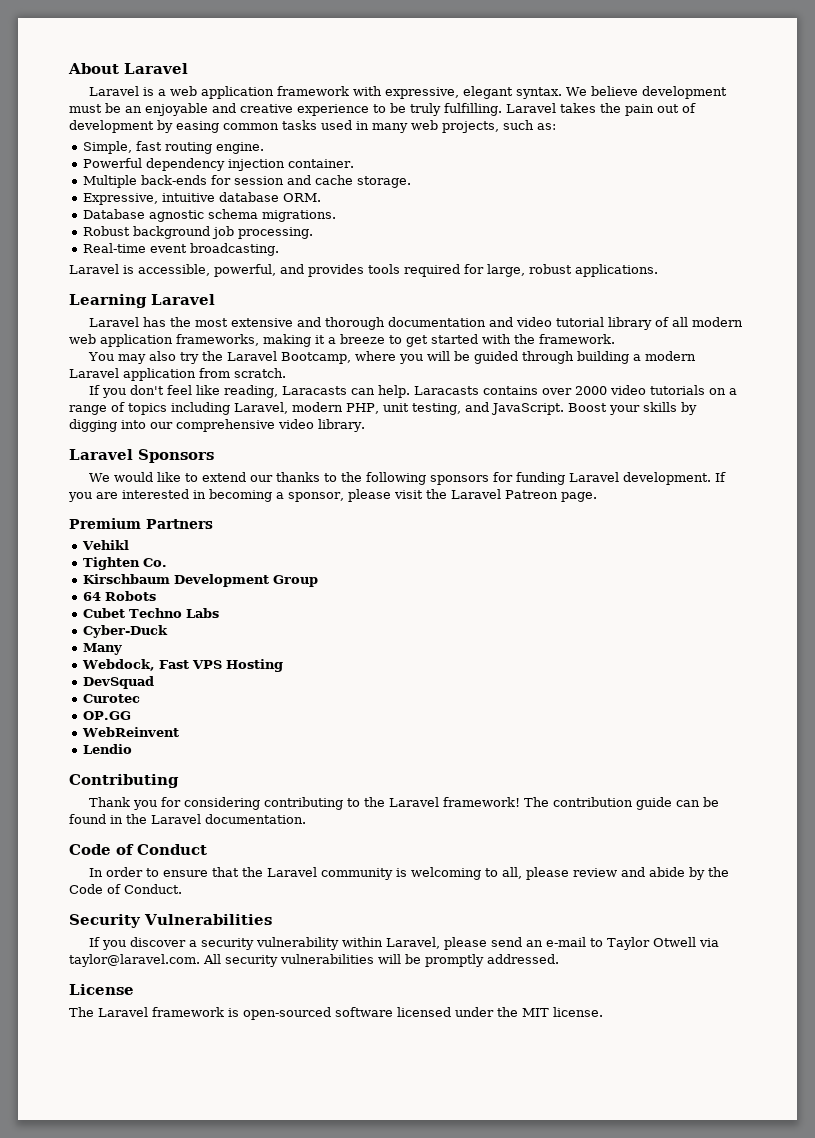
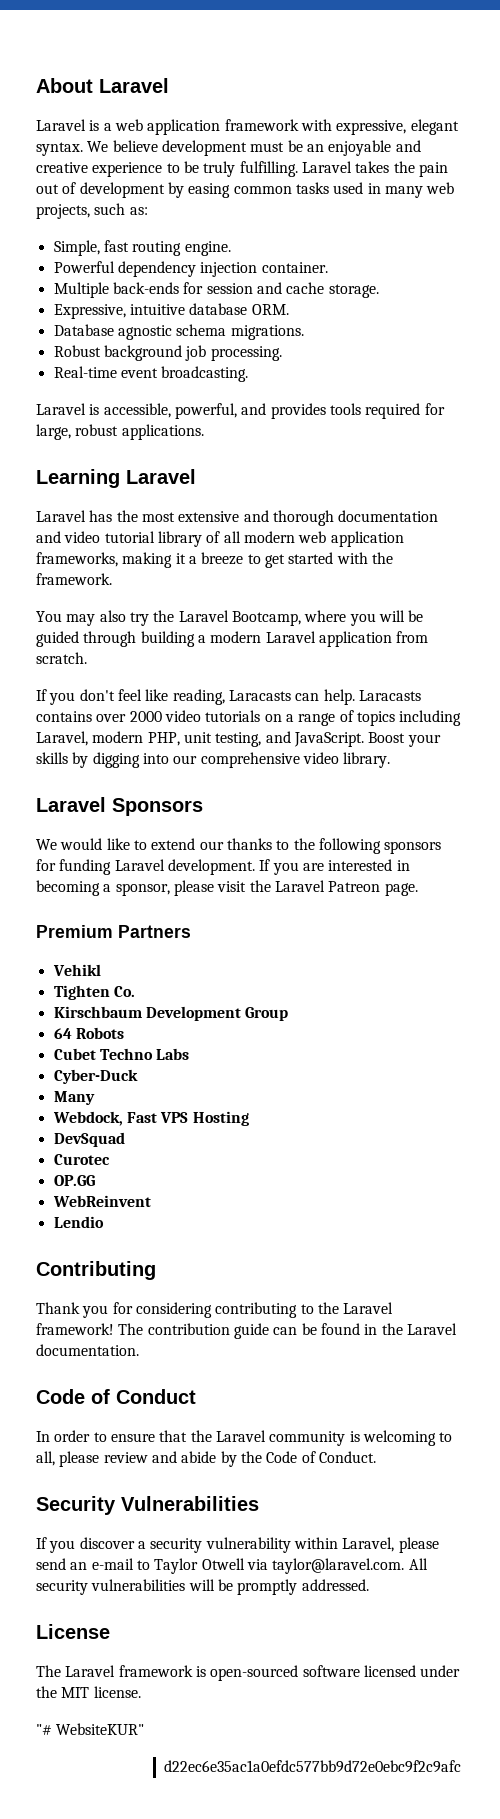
+ "# WebsiteKUR"
+ d22ec6e35ac1a0efdc577bb9d72e0ebc9f2c9afc

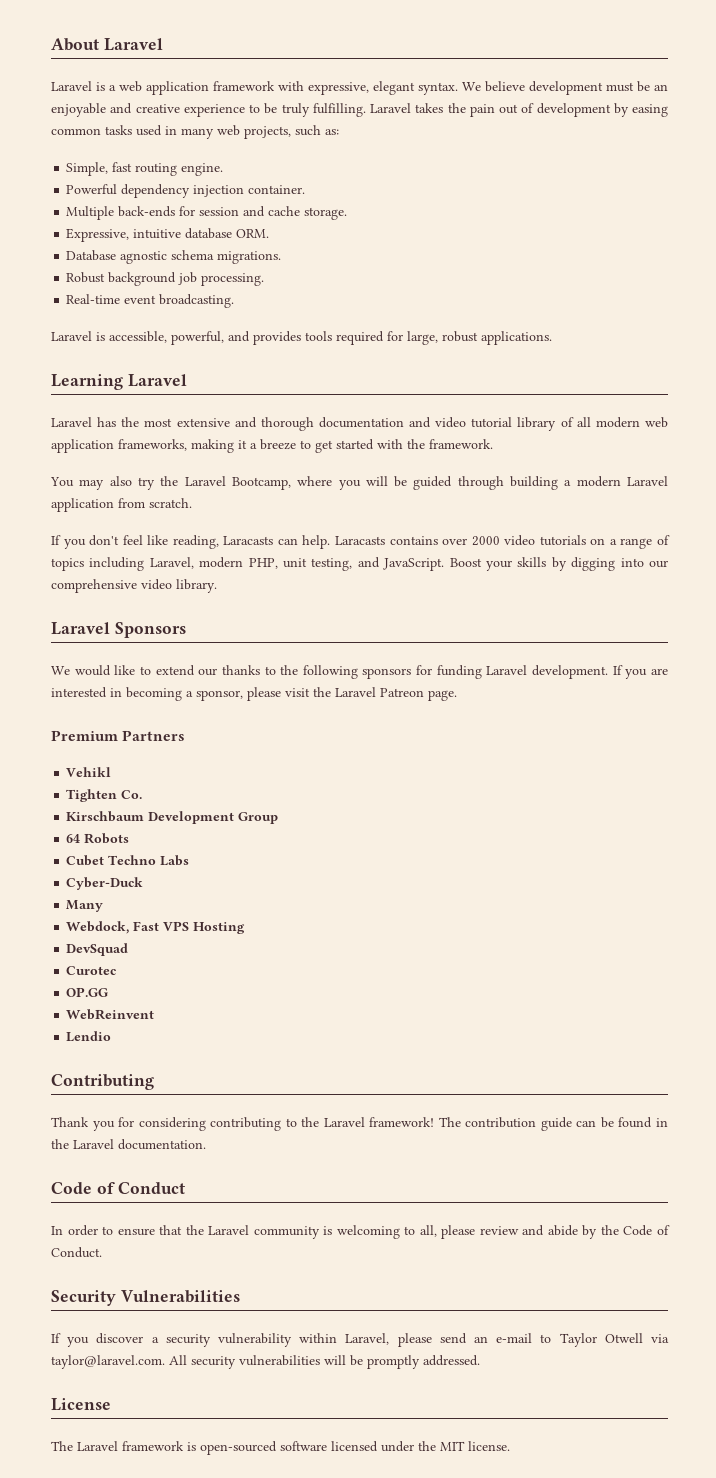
- "# WebsiteKUR"
- d22ec6e35ac1a0efdc577bb9d72e0ebc9f2c9afc

